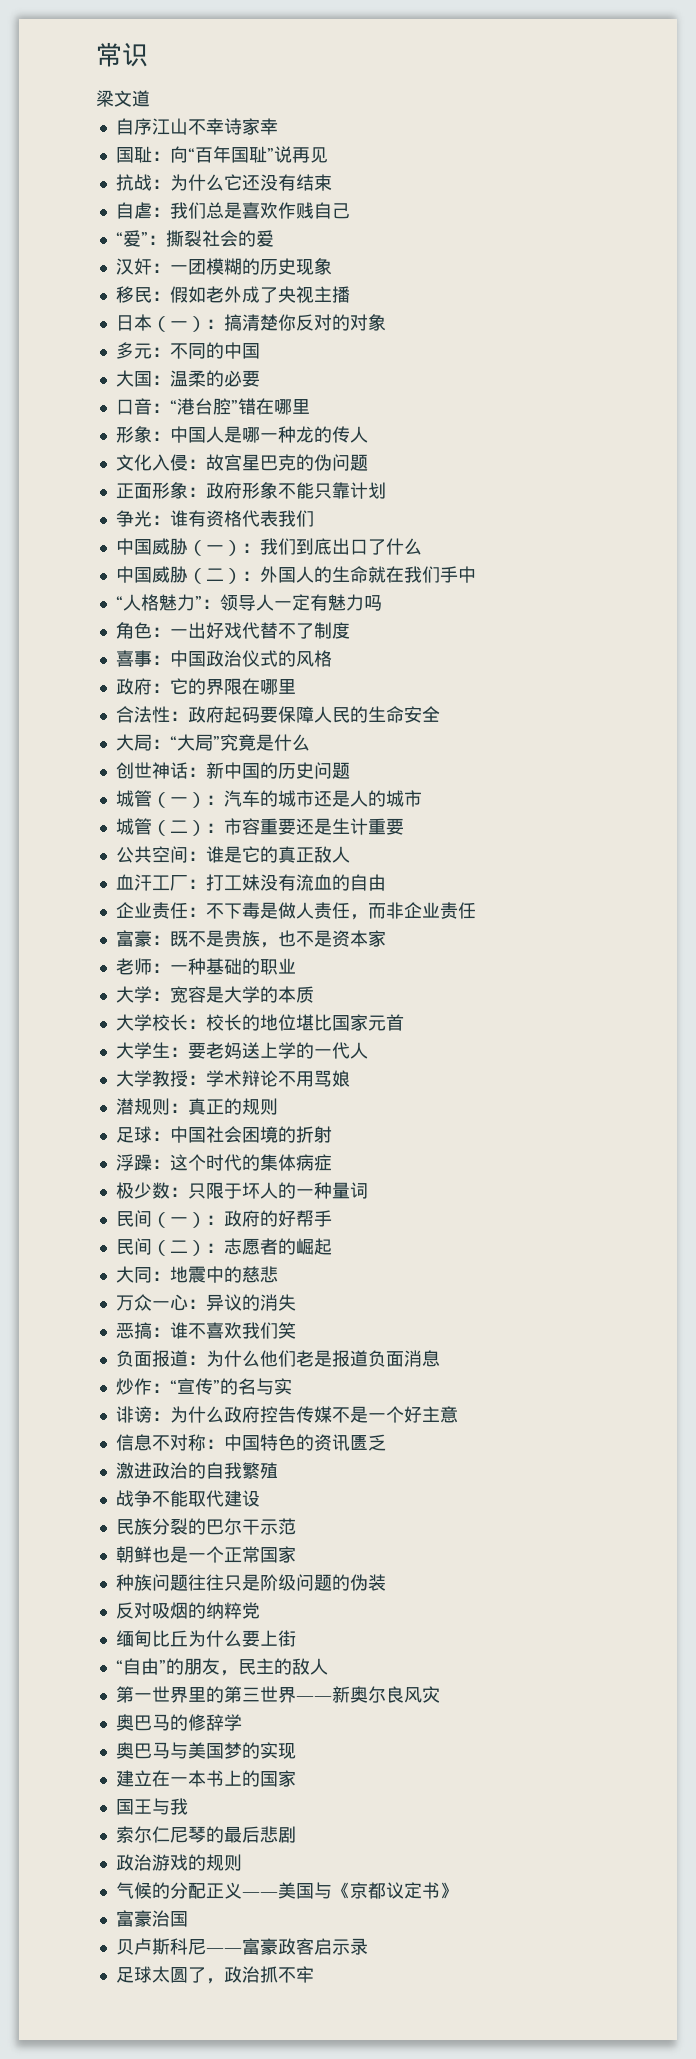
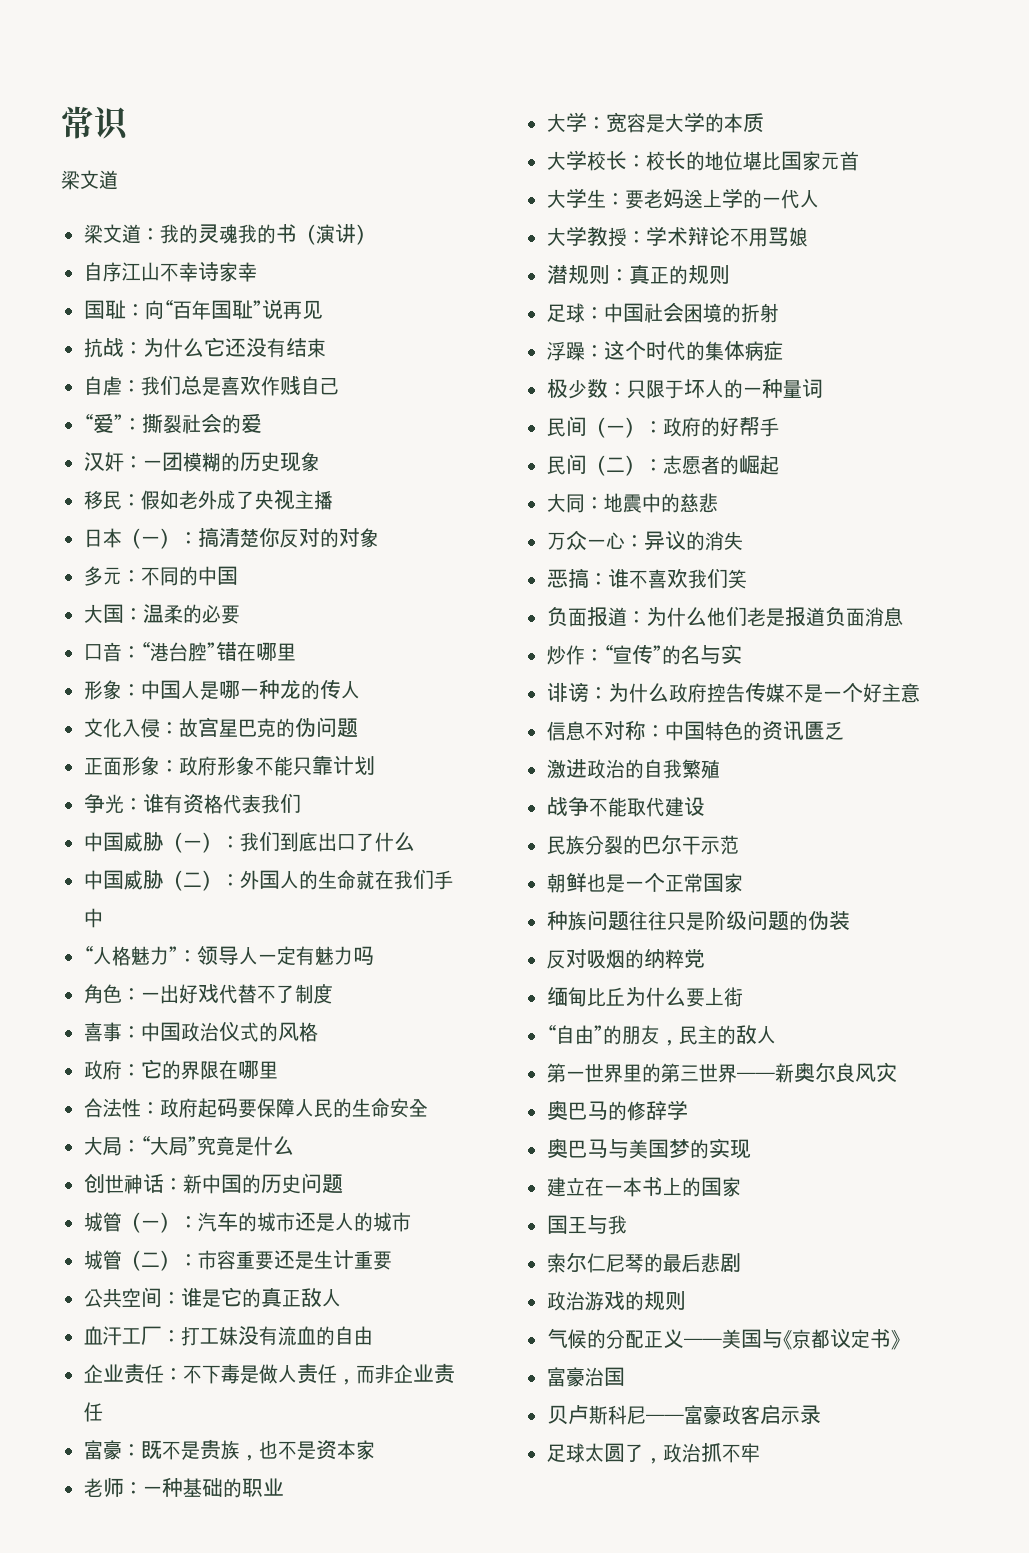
+ 梁文道：我的灵魂我的书（演讲）

